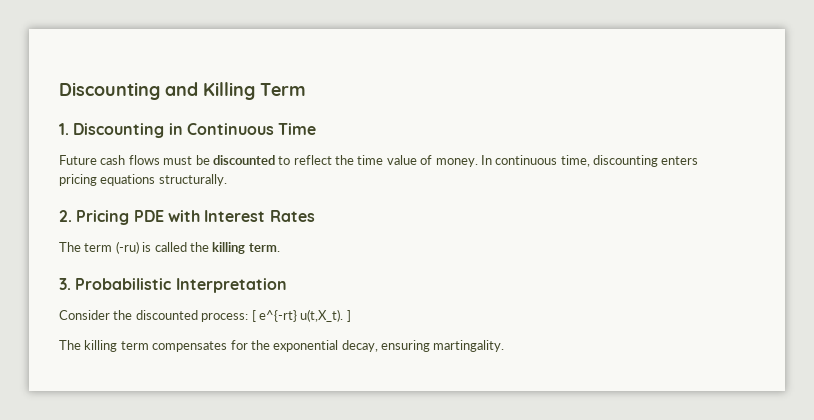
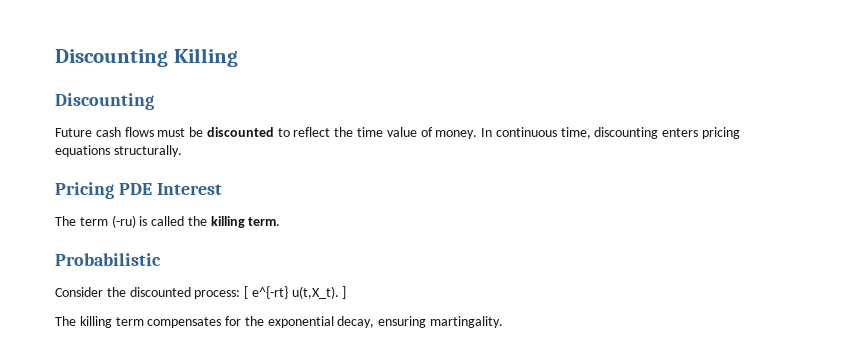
- Discounting and Killing Term
- 1. Discounting in Continuous Time
+ Discounting Killing
+ Discounting
- 2. Pricing PDE with Interest Rates
+ Pricing PDE Interest
- 3. Probabilistic Interpretation
+ Probabilistic

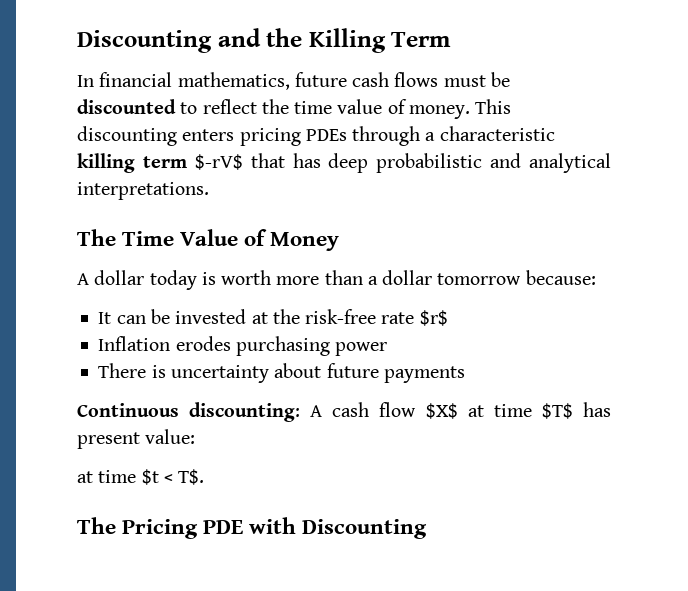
- Discounting Killing
- Discounting
- Future cash flows must be discounted to reflect the time value of money.
+ Discounting and the Killing Term
+ In financial mathematics, future cash flows must be discounted to reflect the time value of money.
- In continuous time, discounting enters pricing equations structurally.
- Pricing PDE Interest
- The term (-ru) is called the killing term.
- Probabilistic
- Consider the discounted process: [ e^{-rt} u(t,X_t). ]
- The killing term compensates for the exponential decay, ensuring martingality.
+ This discounting enters pricing PDEs through a characteristic killing term $-rV$ that has deep probabilistic and analytical interpretations.
+ The Time Value of Money
+ A dollar today is worth more than a dollar tomorrow because:
+ It can be invested at the risk-free rate $r$
+ Inflation erodes purchasing power
+ There is uncertainty about future payments
+ Continuous discounting: A cash flow $X$ at time $T$ has present value:
+ at time $t < T$.
+ The Pricing PDE with Discounting

